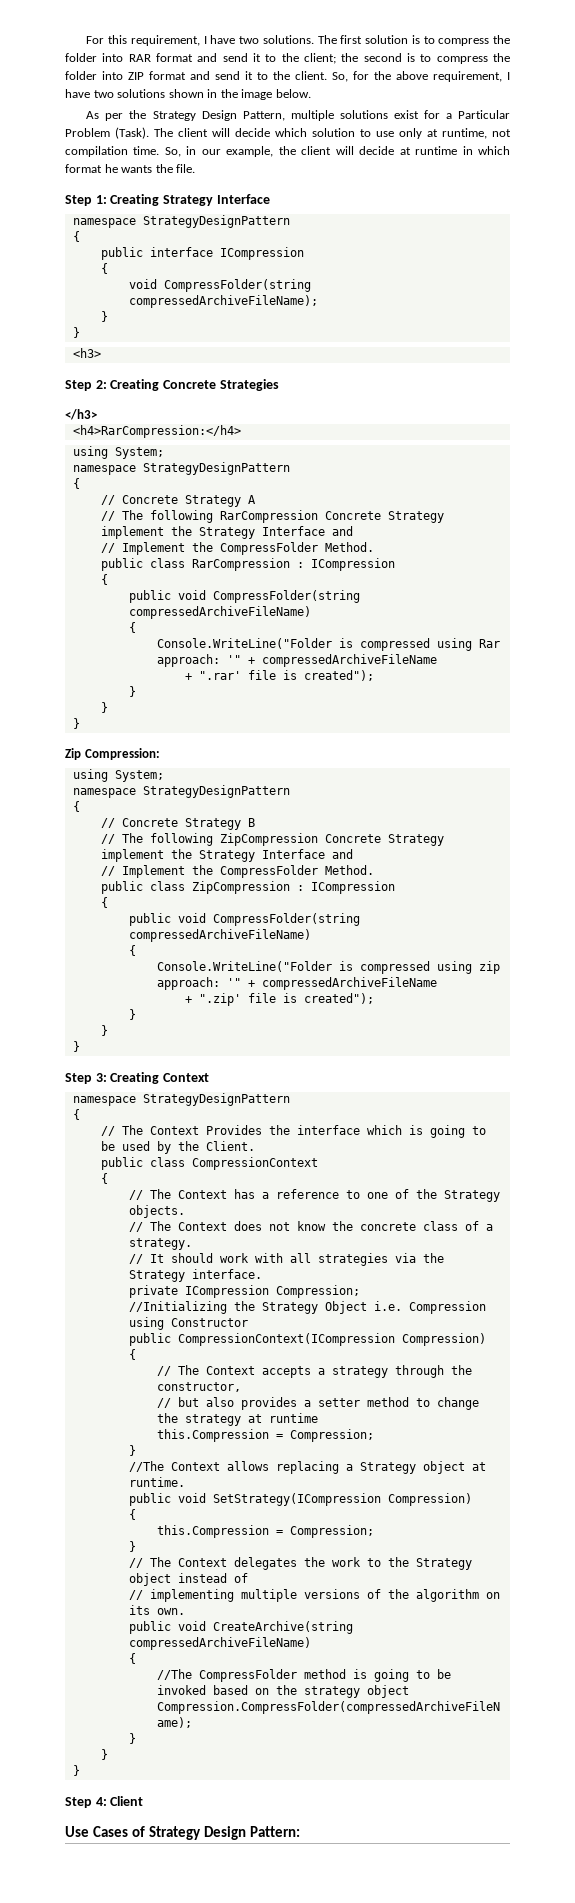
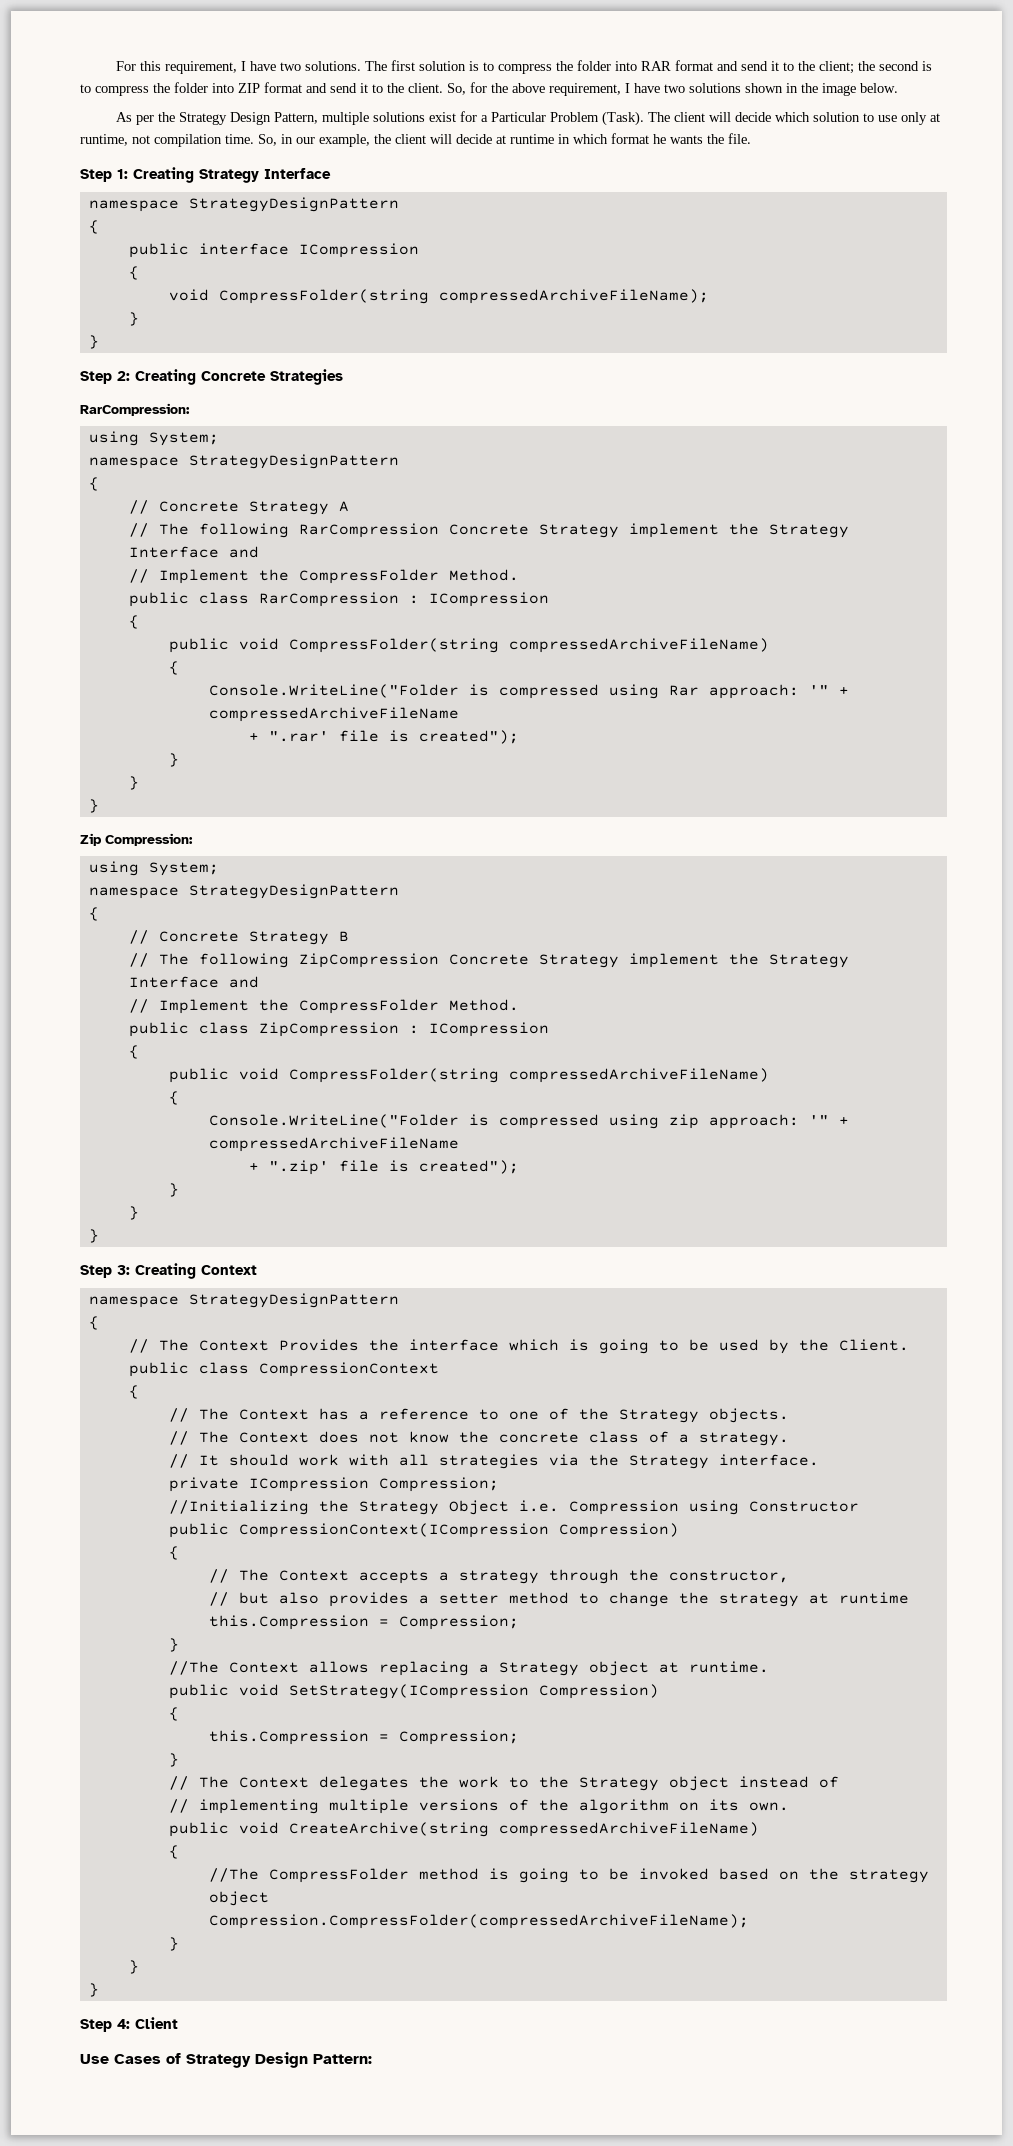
- <h3>
- </h3>
- <h4>RarCompression:</h4>
+ RarCompression:

